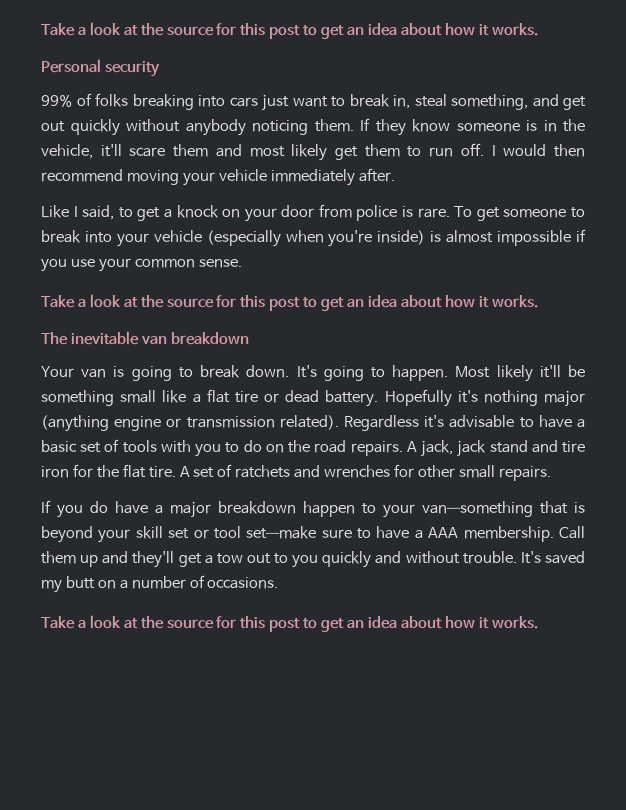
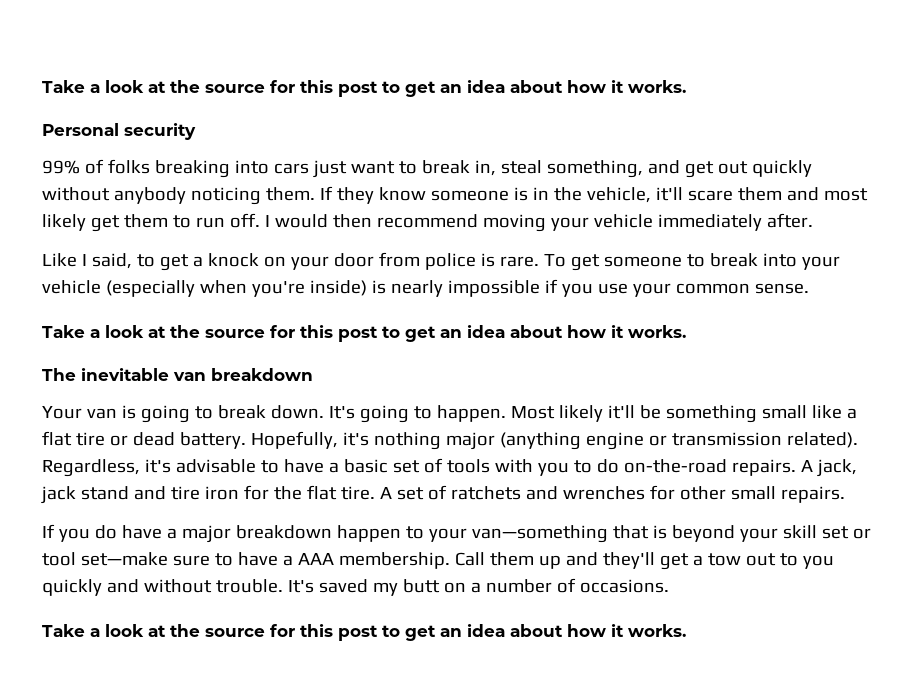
- To get someone to break into your vehicle (especially when you're inside) is almost impossible if you use your common sense.
+ To get someone to break into your vehicle (especially when you're inside) is nearly impossible if you use your common sense.
- Hopefully it's nothing major (anything engine or transmission related).
+ Hopefully, it's nothing major (anything engine or transmission related).
- Regardless it's advisable to have a basic set of tools with you to do on the road repairs.
+ Regardless, it's advisable to have a basic set of tools with you to do on-the-road repairs.

